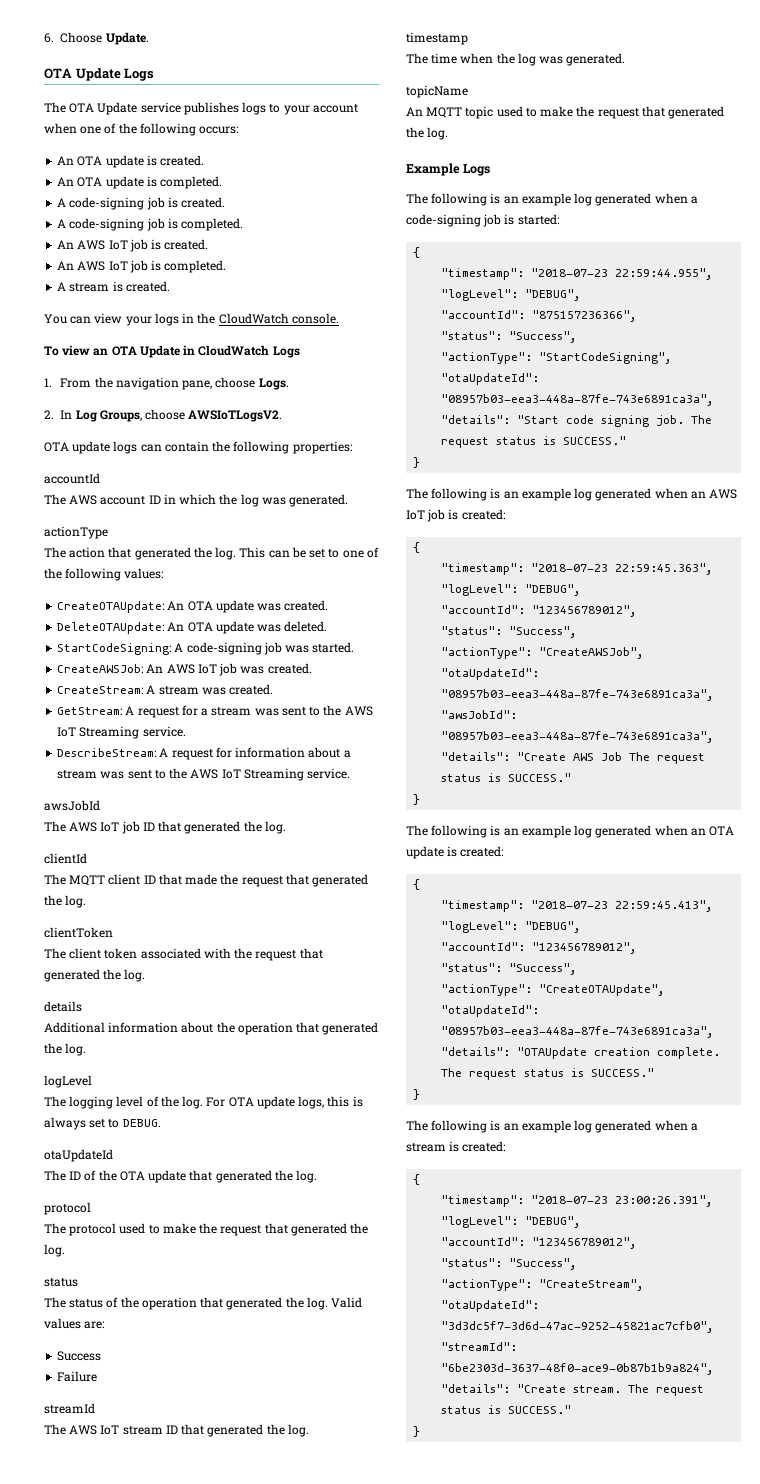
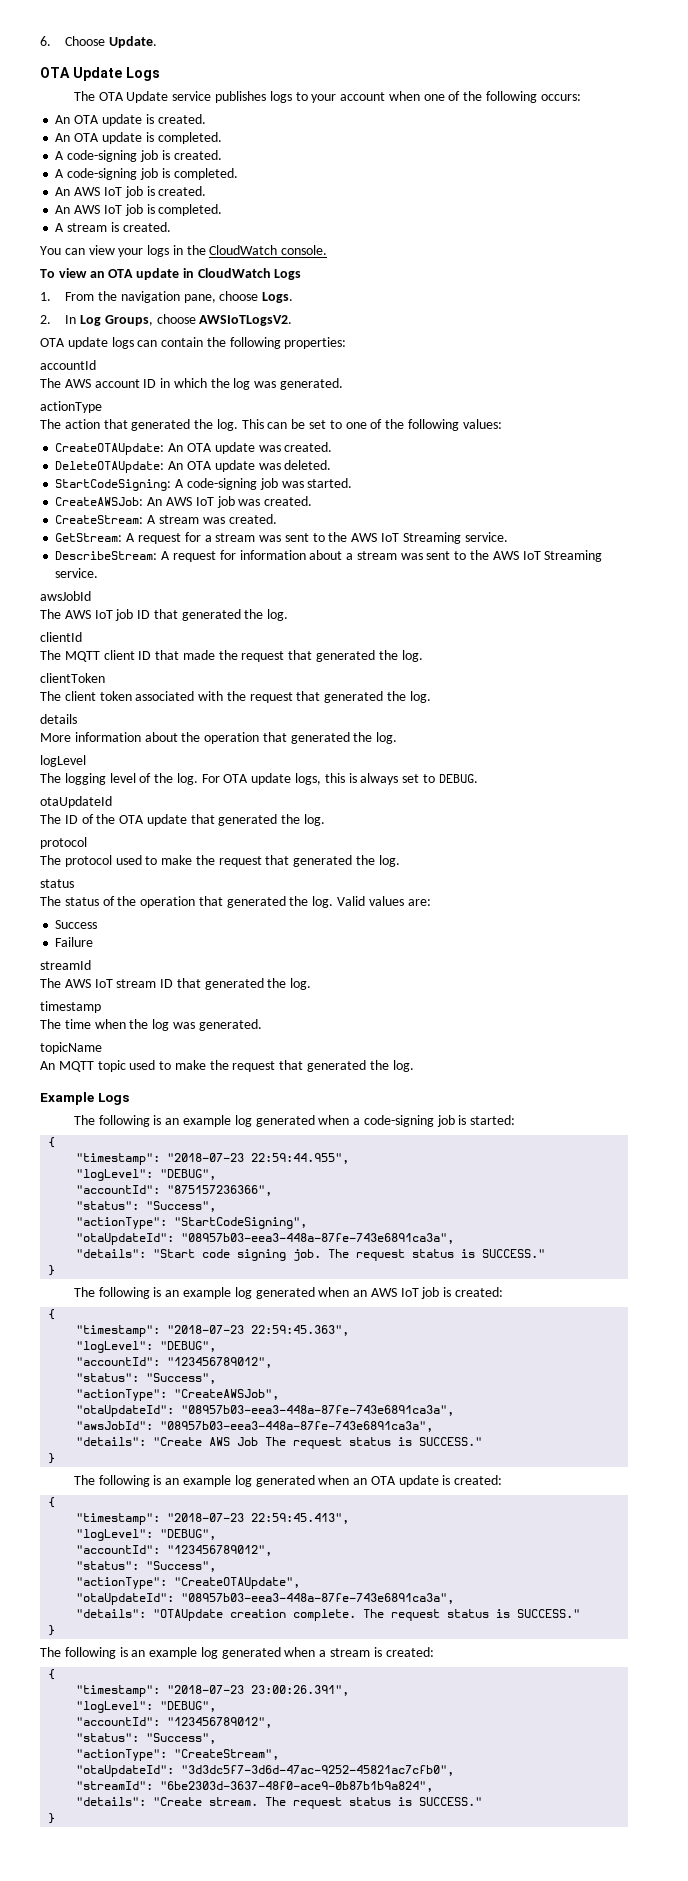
- To view an OTA Update in CloudWatch Logs
+ To view an OTA update in CloudWatch Logs
- Additional information about the operation that generated the log.
+ More information about the operation that generated the log.

